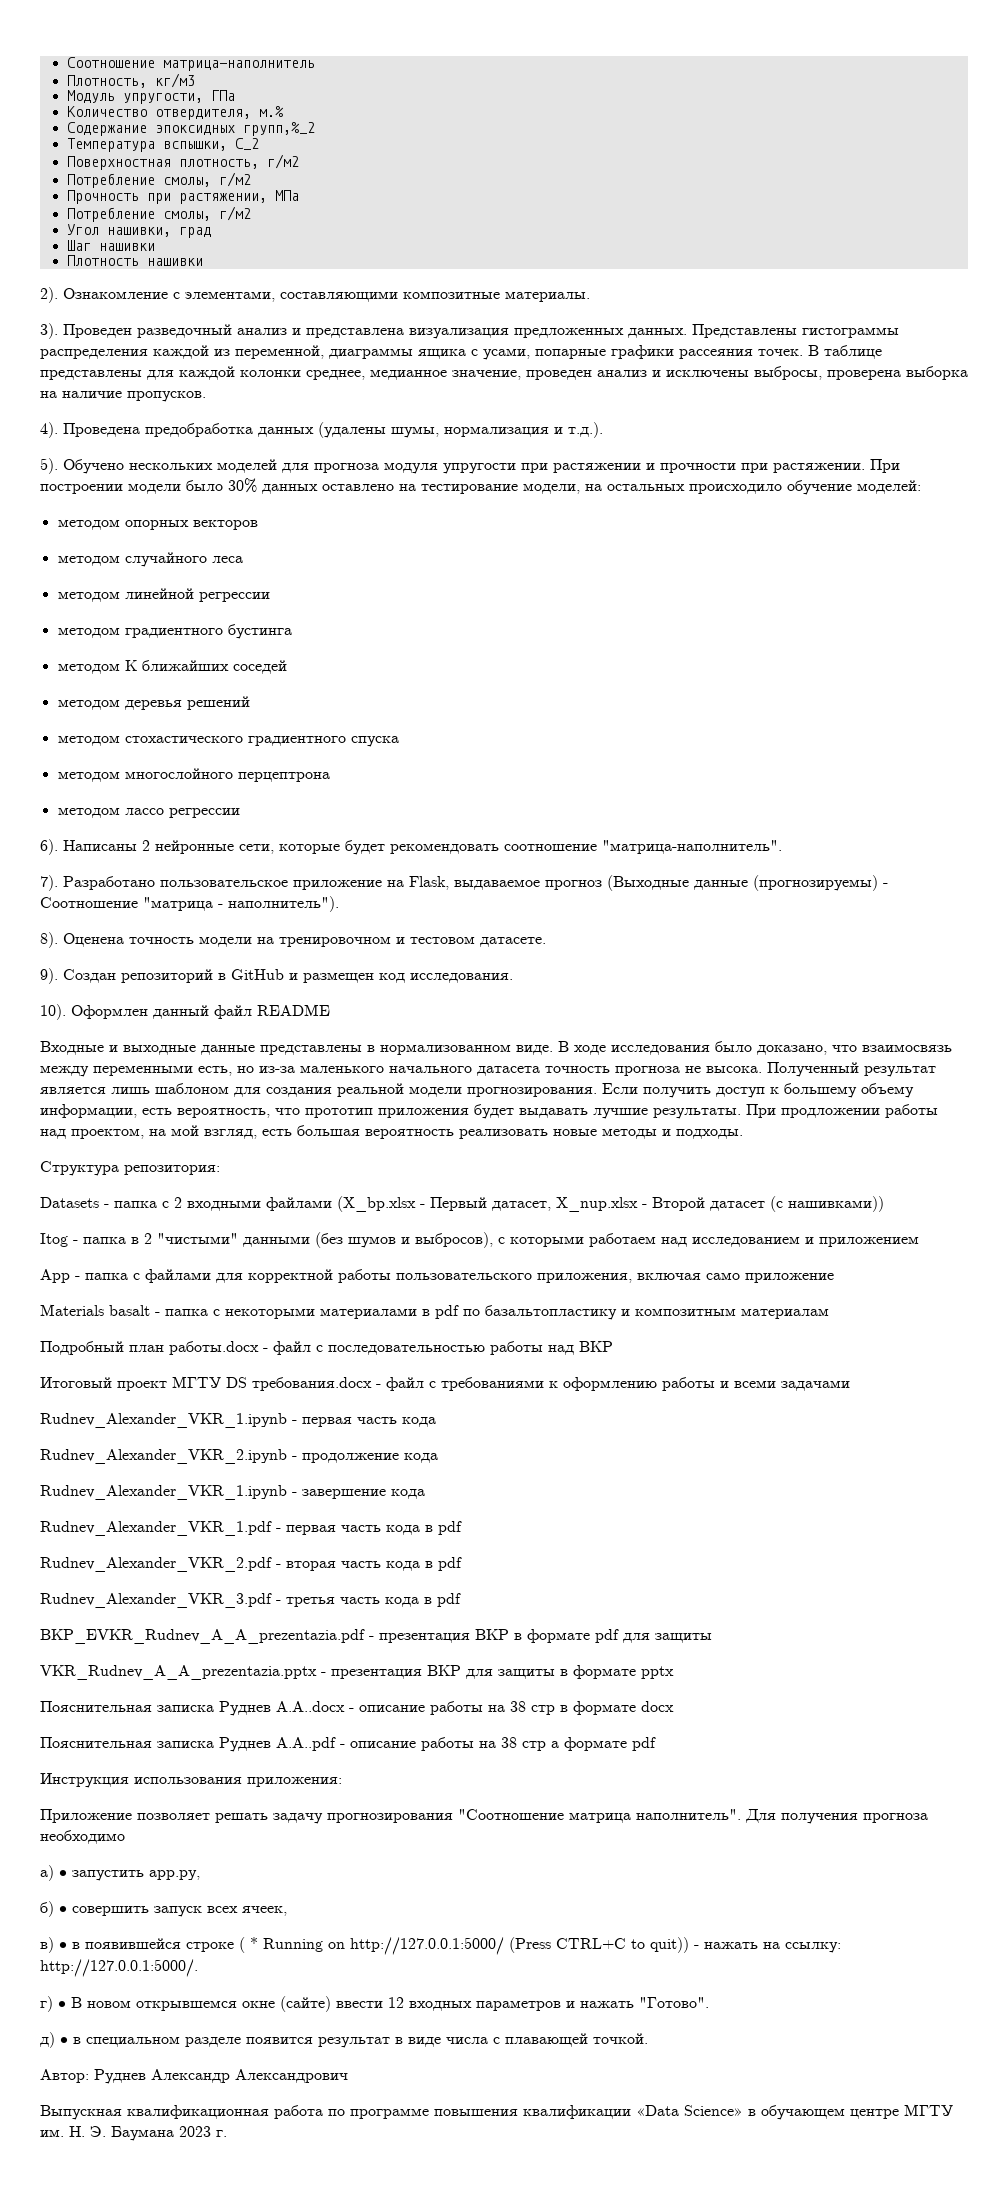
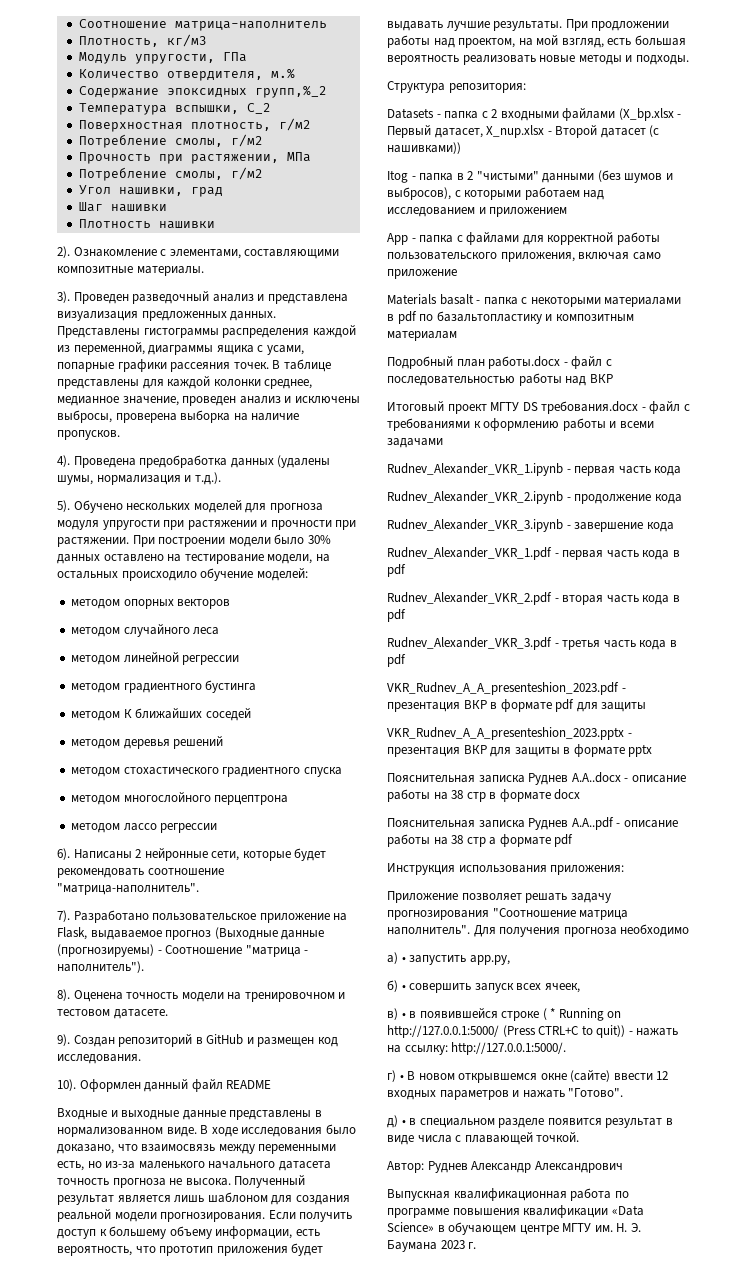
- Rudnev_Alexander_VKR_1.ipynb - завершение кода
+ Rudnev_Alexander_VKR_3.ipynb - завершение кода
- BKP_EVKR_Rudnev_A_A_prezentazia.pdf - презентация ВКР в формате pdf для защиты
+ VKR_Rudnev_A_A_presenteshion_2023.pdf - презентация ВКР в формате pdf для защиты
- VKR_Rudnev_A_A_prezentazia.pptx - презентация ВКР для защиты в формате pptx
+ VKR_Rudnev_A_A_presenteshion_2023.pptx - презентация ВКР для защиты в формате pptx

